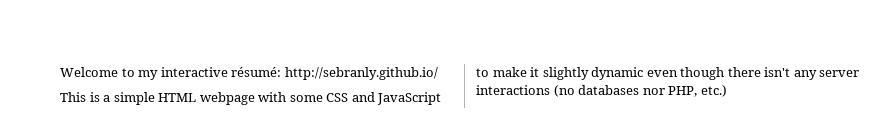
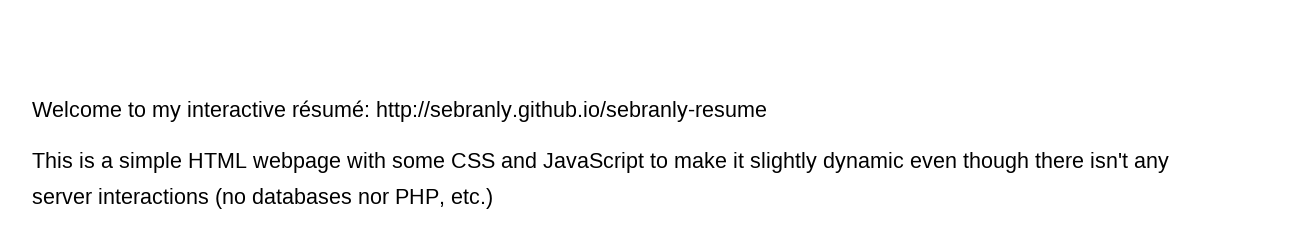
- Welcome to my interactive résumé: http://sebranly.github.io/
+ Welcome to my interactive résumé: http://sebranly.github.io/sebranly-resume

